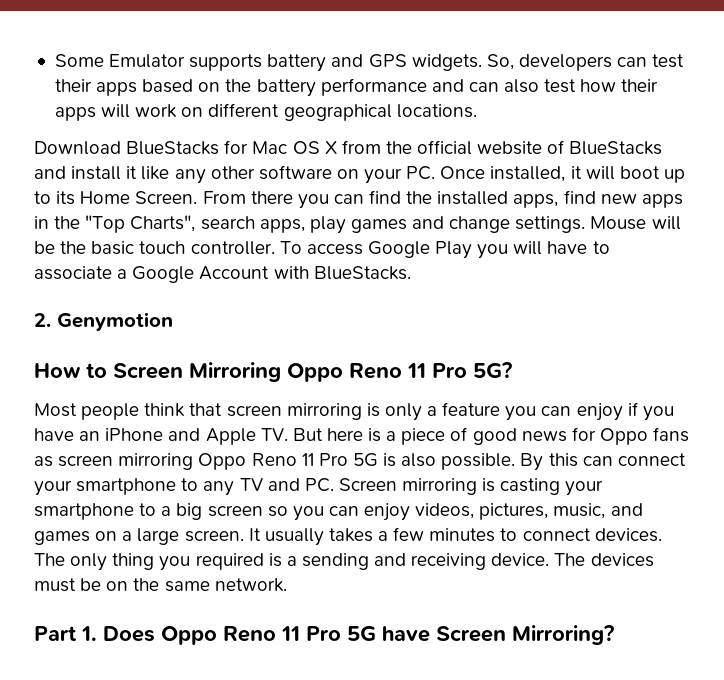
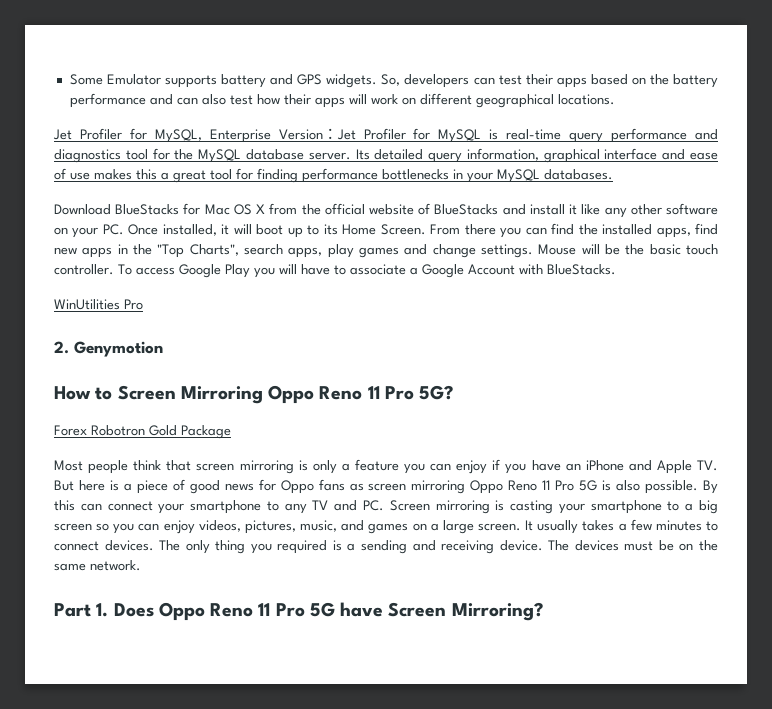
+ Jet Profiler for MySQL, Enterprise Version：Jet Profiler for MySQL is real-time query performance and diagnostics tool for the MySQL database server. Its detailed query information, graphical interface and ease of use makes this a great tool for finding performance bottlenecks in your MySQL databases.
+ WinUtilities Pro
+ Forex Robotron Gold Package

